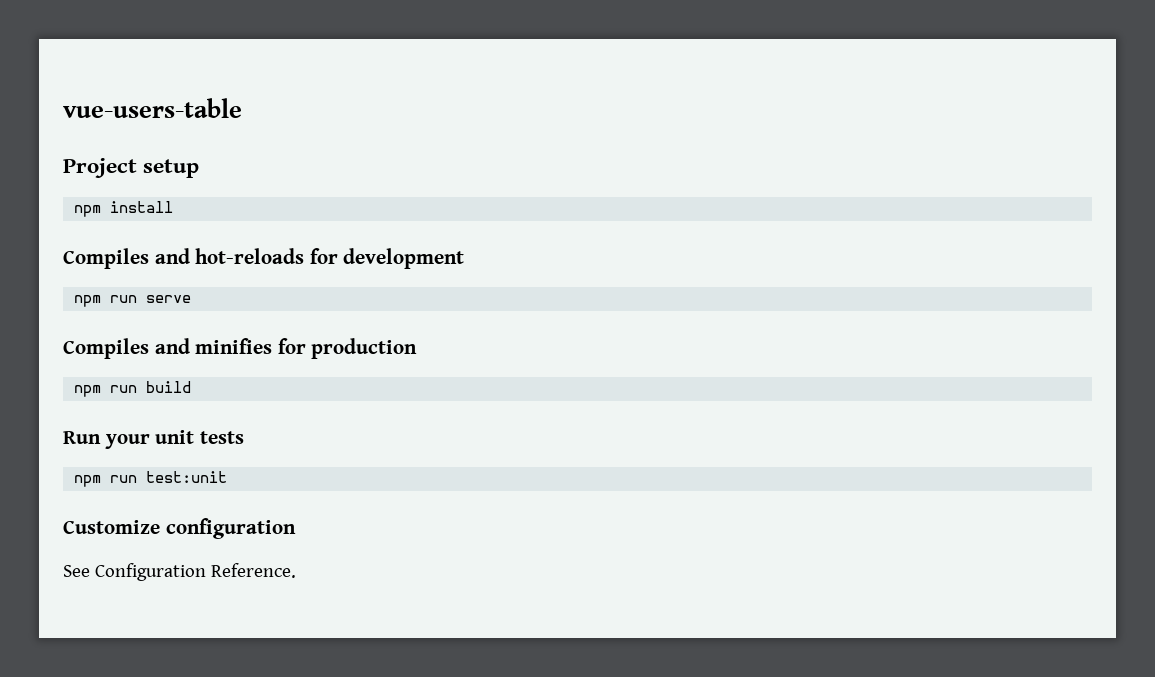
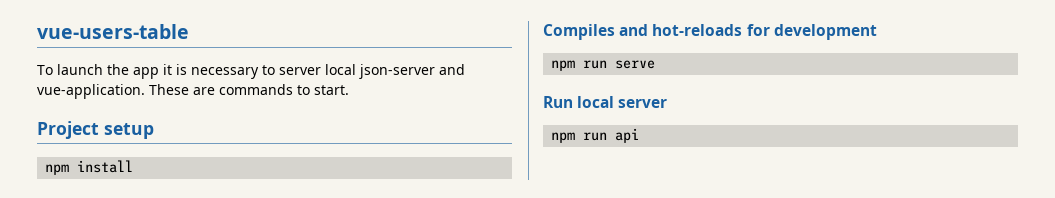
+ To launch the app it is necessary to server local json-server and vue-application. These are commands to start.
- Compiles and minifies for production
- npm run build
- Run your unit tests
- npm run test:unit
- Customize configuration
- See Configuration Reference.
+ Run local server
+ npm run api

